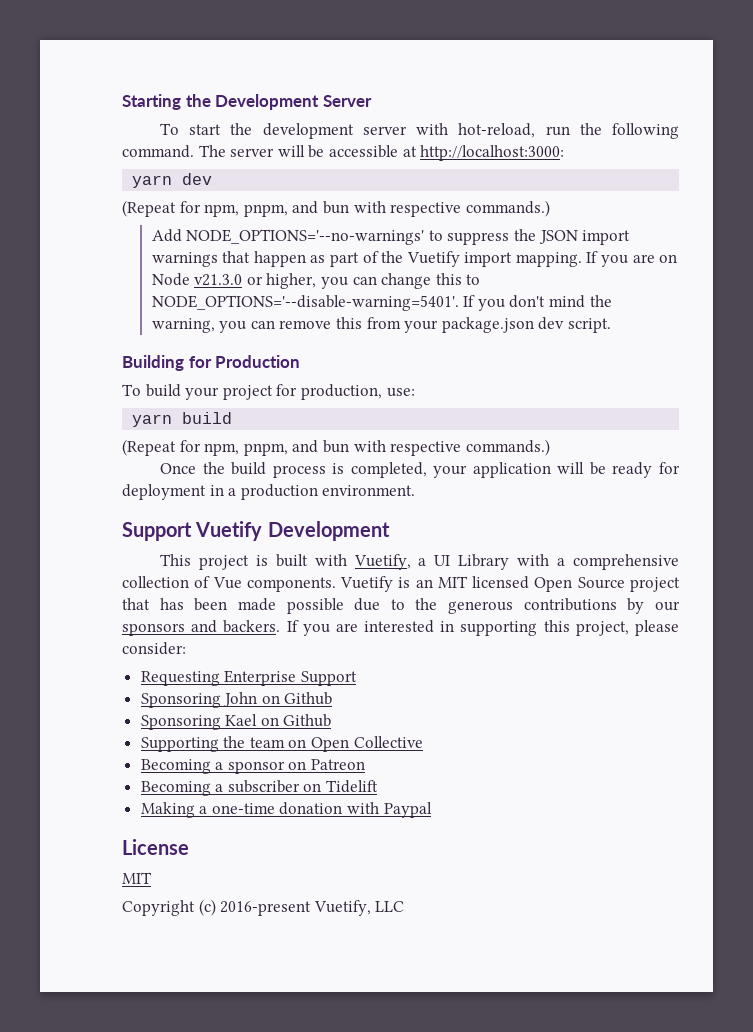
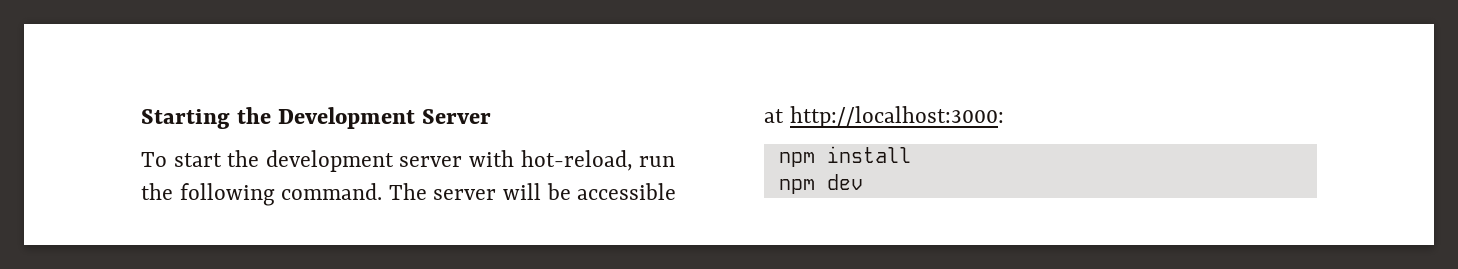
- yarn dev
- (Repeat for npm, pnpm, and bun with respective commands.)
- Add NODE_OPTIONS='--no-warnings' to suppress the JSON import warnings that happen as part of the Vuetify import mapping. If you are on Node v21.3.0 or higher, you can change this to NODE_OPTIONS='--disable-warning=5401'. If you don't mind the warning, you can remove this from your package.json dev script.
- Building for Production
- To build your project for production, use:
- yarn build
- (Repeat for npm, pnpm, and bun with respective commands.)
- Once the build process is completed, your application will be ready for deployment in a production environment.
- Support Vuetify Development
- This project is built with Vuetify, a UI Library with a comprehensive collection of Vue components. Vuetify is an MIT licensed Open Source project that has been made possible due to the generous contributions by our sponsors and backers. If you are interested in supporting this project, please consider:
- Requesting Enterprise Support
- Sponsoring John on Github
- Sponsoring Kael on Github
- Supporting the team on Open Collective
- Becoming a sponsor on Patreon
- Becoming a subscriber on Tidelift
- Making a one-time donation with Paypal
- License
- MIT
- Copyright (c) 2016-present Vuetify, LLC
+ npm install
+ npm dev

